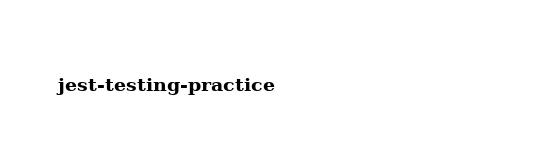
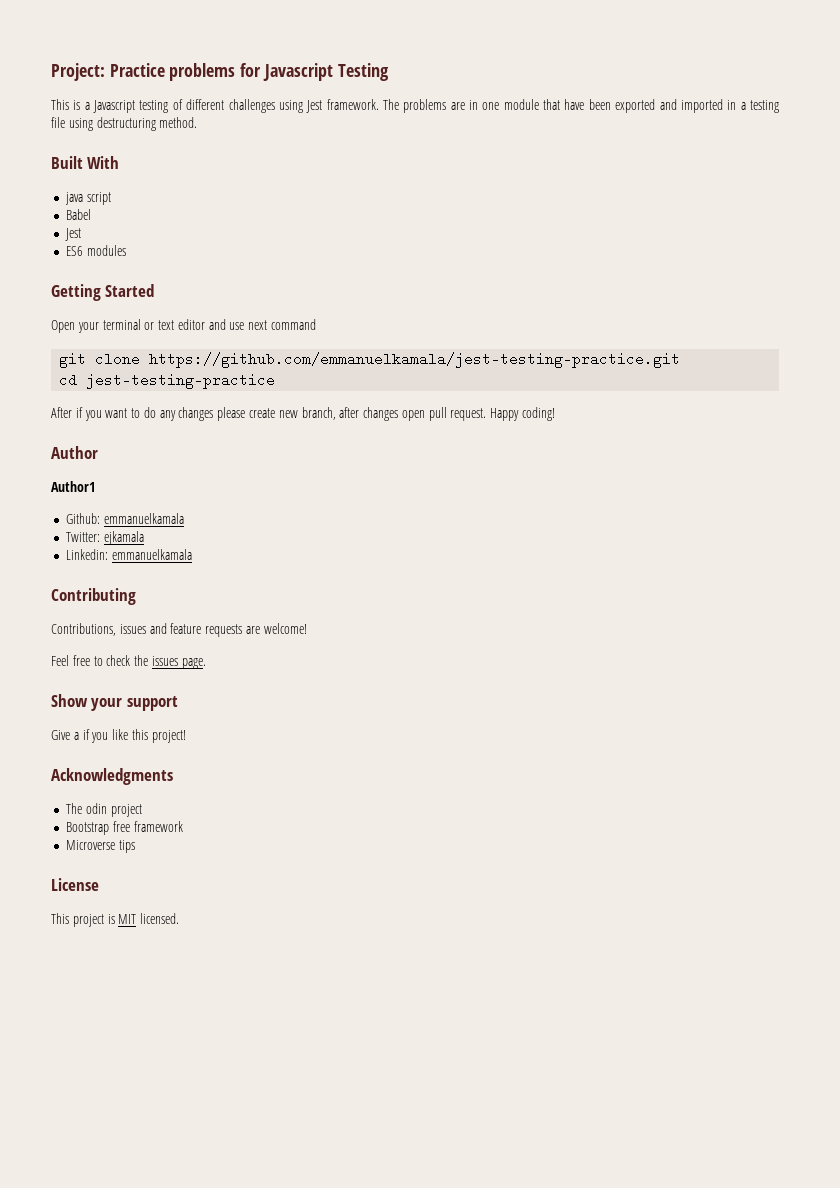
- jest-testing-practice
+ Project: Practice problems for Javascript Testing
+ This is a Javascript testing of different challenges using Jest framework. The problems are in one module that have been exported and imported in a testing file using destructuring method.
+ Built With
+ java script
+ Babel
+ Jest
+ ES6 modules
+ Getting Started
+ Open your terminal or text editor and use next command
+ git clone https://github.com/emmanuelkamala/jest-testing-practice.git
+ cd jest-testing-practice
+ After if you want to do any changes please create new branch, after changes open pull request. Happy coding!
+ Author
+ Author1
+ Github: emmanuelkamala
+ Twitter: ejkamala
+ Linkedin: emmanuelkamala
+ Contributing
+ Contributions, issues and feature requests are welcome!
+ Feel free to check the issues page.
+ Show your support
+ Give a if you like this project!
+ Acknowledgments
+ The odin project
+ Bootstrap free framework
+ Microverse tips
+ License
+ This project is MIT licensed.

